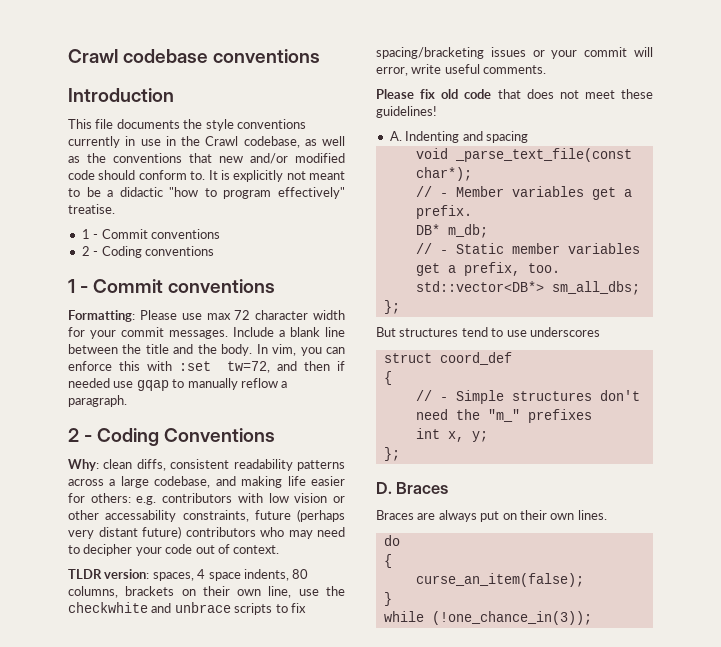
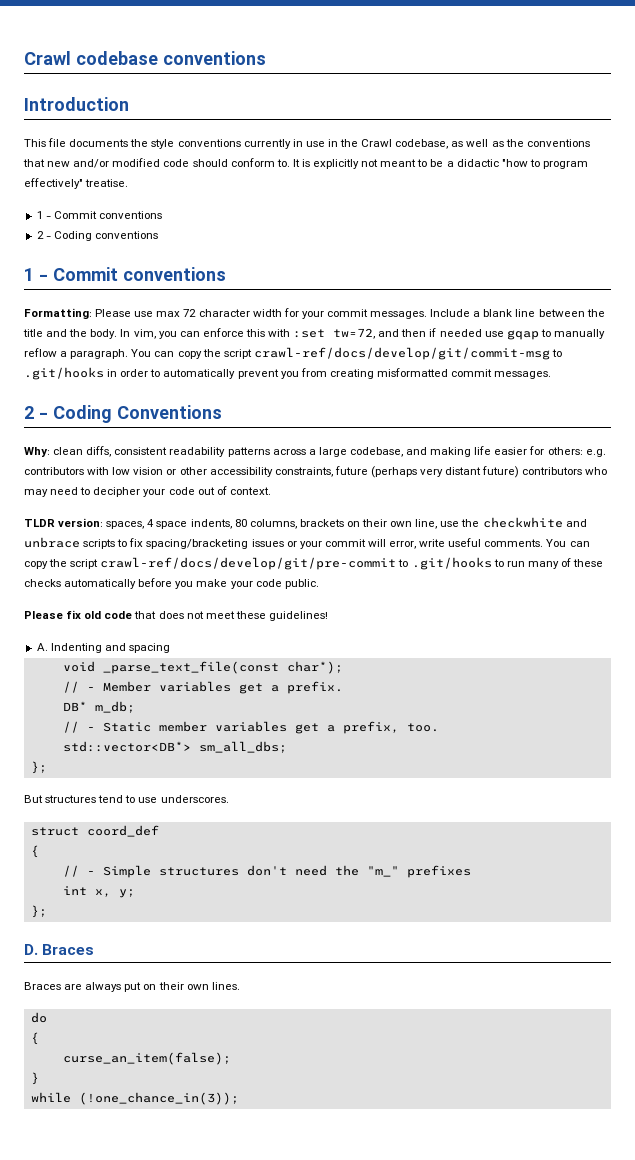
+ You can copy the script crawl-ref/docs/develop/git/commit-msg to .git/hooks in order to automatically prevent you from creating misformatted commit messages.
- Why: clean diffs, consistent readability patterns across a large codebase, and making life easier for others: e.g. contributors with low vision or other accessability constraints, future (perhaps very distant future) contributors who may need to decipher your code out of context.
+ Why: clean diffs, consistent readability patterns across a large codebase, and making life easier for others: e.g. contributors with low vision or other accessibility constraints, future (perhaps very distant future) contributors who may need to decipher your code out of context.
+ You can copy the script crawl-ref/docs/develop/git/pre-commit to .git/hooks to run many of these checks automatically before you make your code public.
- But structures tend to use underscores
+ But structures tend to use underscores.

